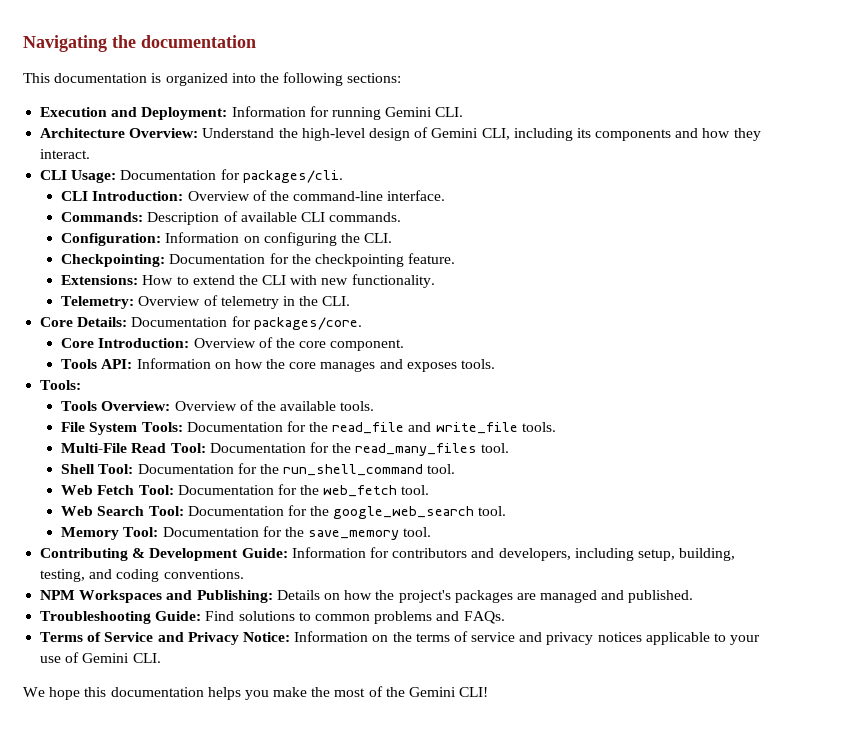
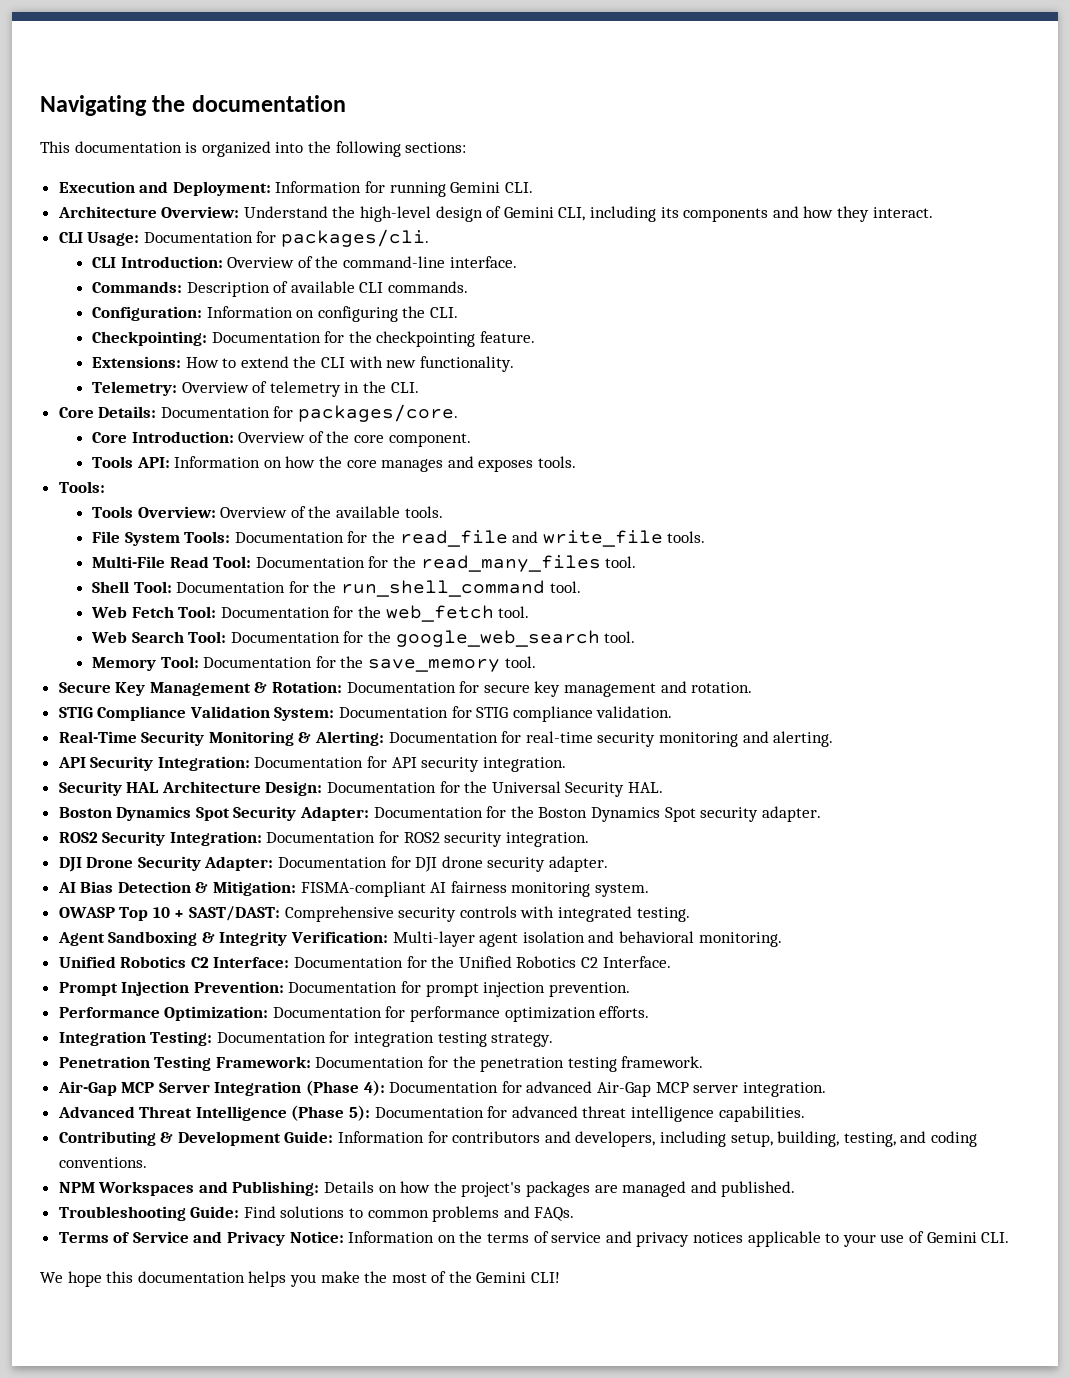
+ Secure Key Management & Rotation: Documentation for secure key management and rotation.
+ STIG Compliance Validation System: Documentation for STIG compliance validation.
+ Real-Time Security Monitoring & Alerting: Documentation for real-time security monitoring and alerting.
+ API Security Integration: Documentation for API security integration.
+ Security HAL Architecture Design: Documentation for the Universal Security HAL.
+ Boston Dynamics Spot Security Adapter: Documentation for the Boston Dynamics Spot security adapter.
+ ROS2 Security Integration: Documentation for ROS2 security integration.
+ DJI Drone Security Adapter: Documentation for DJI drone security adapter.
+ AI Bias Detection & Mitigation: FISMA-compliant AI fairness monitoring system.
+ OWASP Top 10 + SAST/DAST: Comprehensive security controls with integrated testing.
+ Agent Sandboxing & Integrity Verification: Multi-layer agent isolation and behavioral monitoring.
+ Unified Robotics C2 Interface: Documentation for the Unified Robotics C2 Interface.
+ Prompt Injection Prevention: Documentation for prompt injection prevention.
+ Performance Optimization: Documentation for performance optimization efforts.
+ Integration Testing: Documentation for integration testing strategy.
+ Penetration Testing Framework: Documentation for the penetration testing framework.
+ Air-Gap MCP Server Integration (Phase 4): Documentation for advanced Air-Gap MCP server integration.
+ Advanced Threat Intelligence (Phase 5): Documentation for advanced threat intelligence capabilities.

